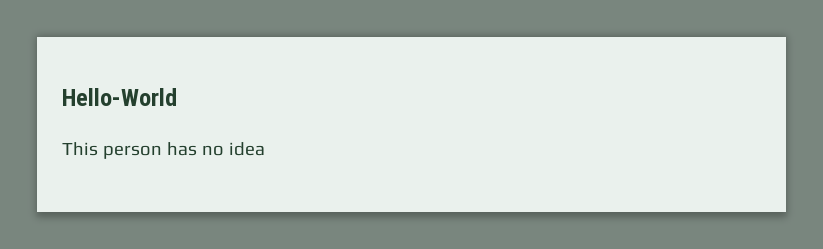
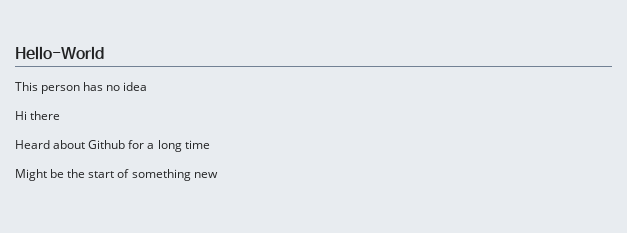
+ Hi there
+ Heard about Github for a long time
+ Might be the start of something new

